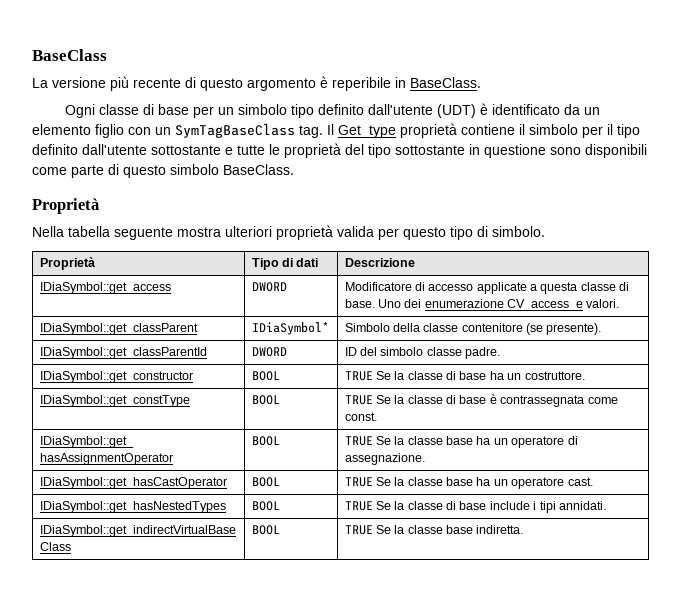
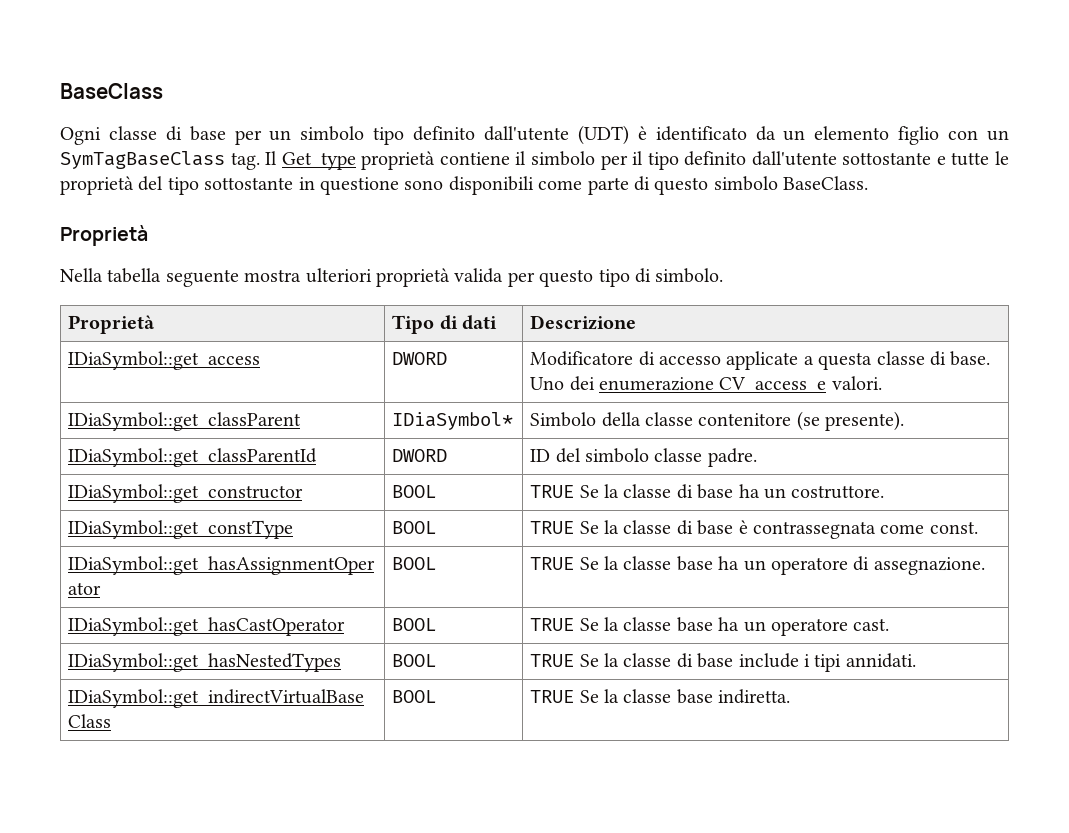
- La versione più recente di questo argomento è reperibile in BaseClass.

